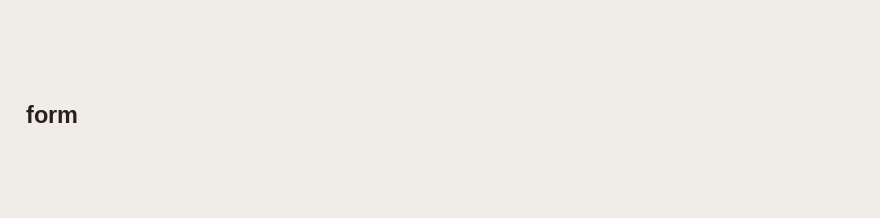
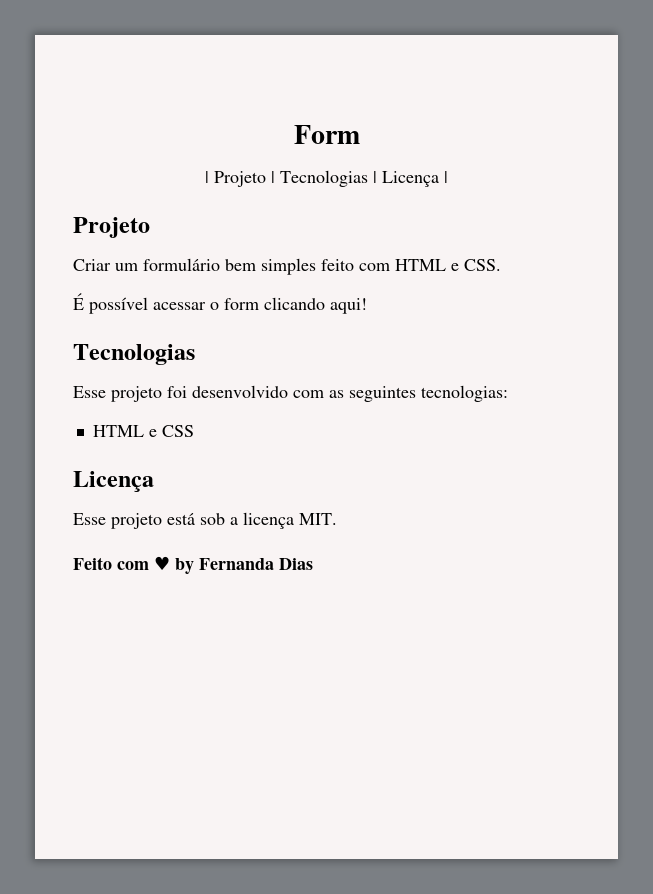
- form
+ Form
+ | Projeto | Tecnologias | Licença |
+ Projeto
+ Criar um formulário bem simples feito com HTML e CSS.
+ É possível acessar o form clicando aqui!
+ Tecnologias
+ Esse projeto foi desenvolvido com as seguintes tecnologias:
+ HTML e CSS
+ Licença
+ Esse projeto está sob a licença MIT.
+ Feito com ♥ by Fernanda Dias

